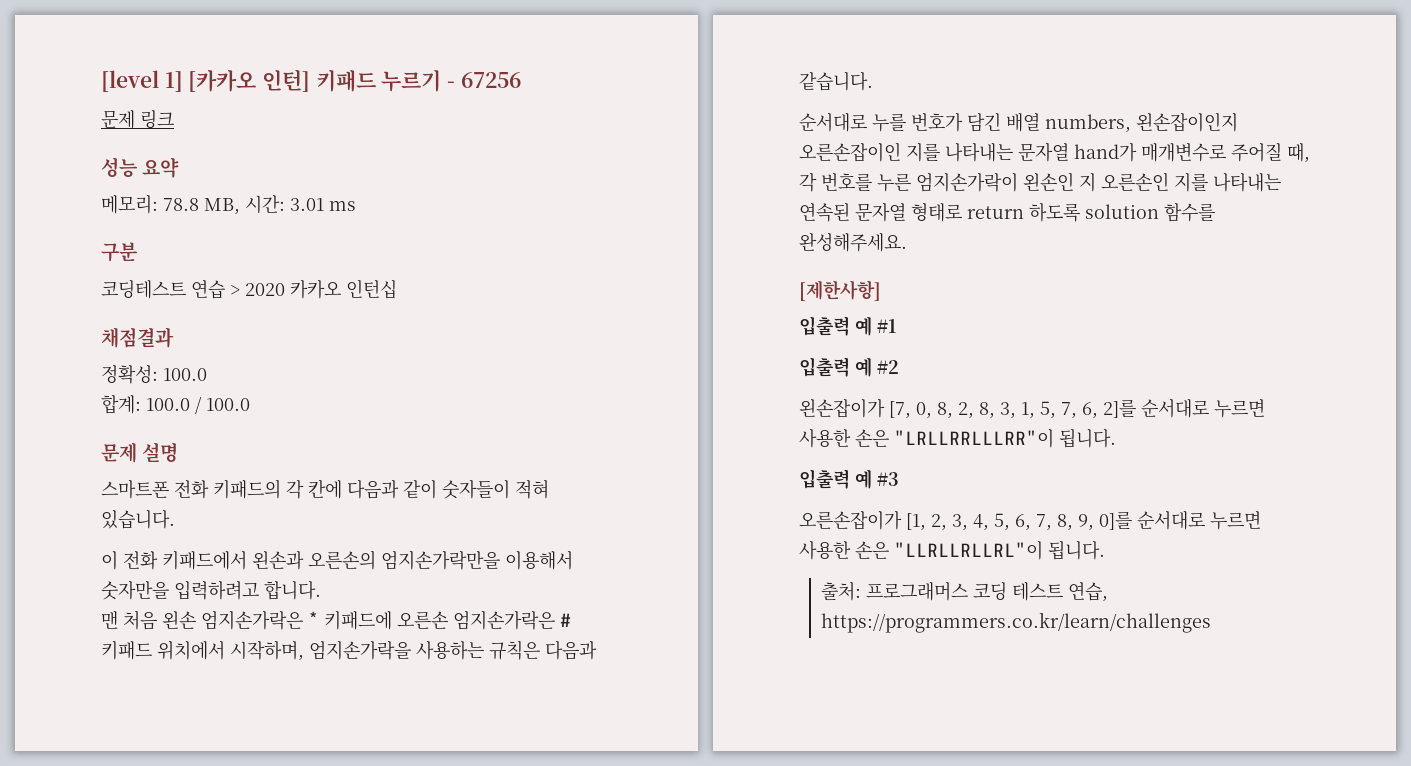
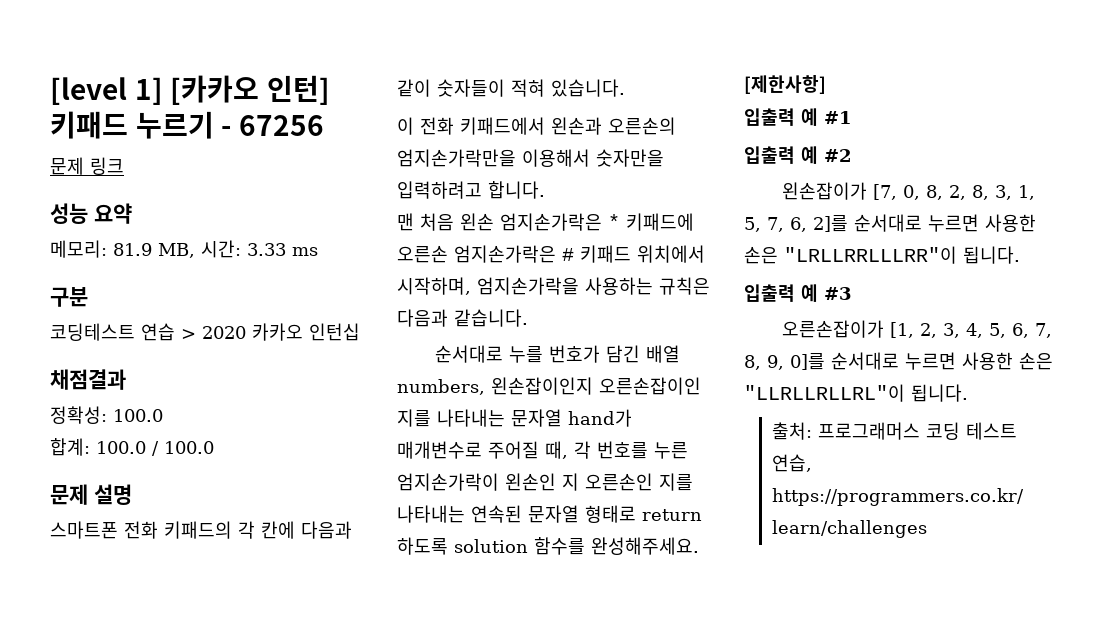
- 메모리: 78.8 MB, 시간: 3.01 ms
+ 메모리: 81.9 MB, 시간: 3.33 ms

